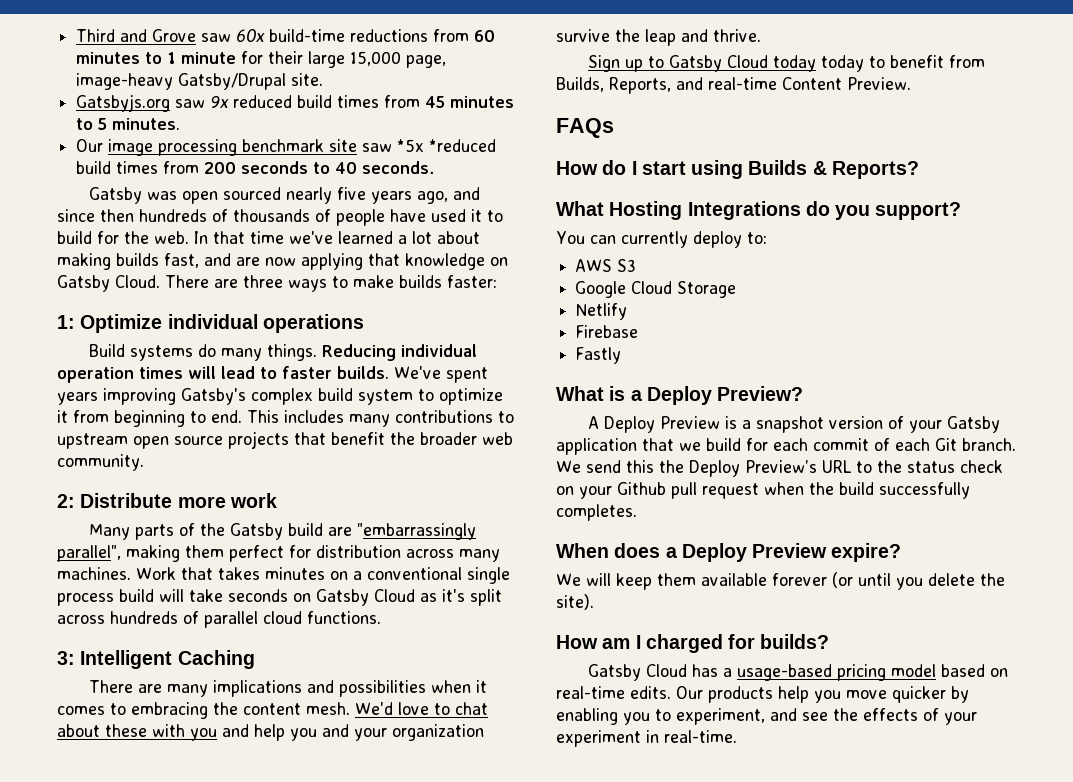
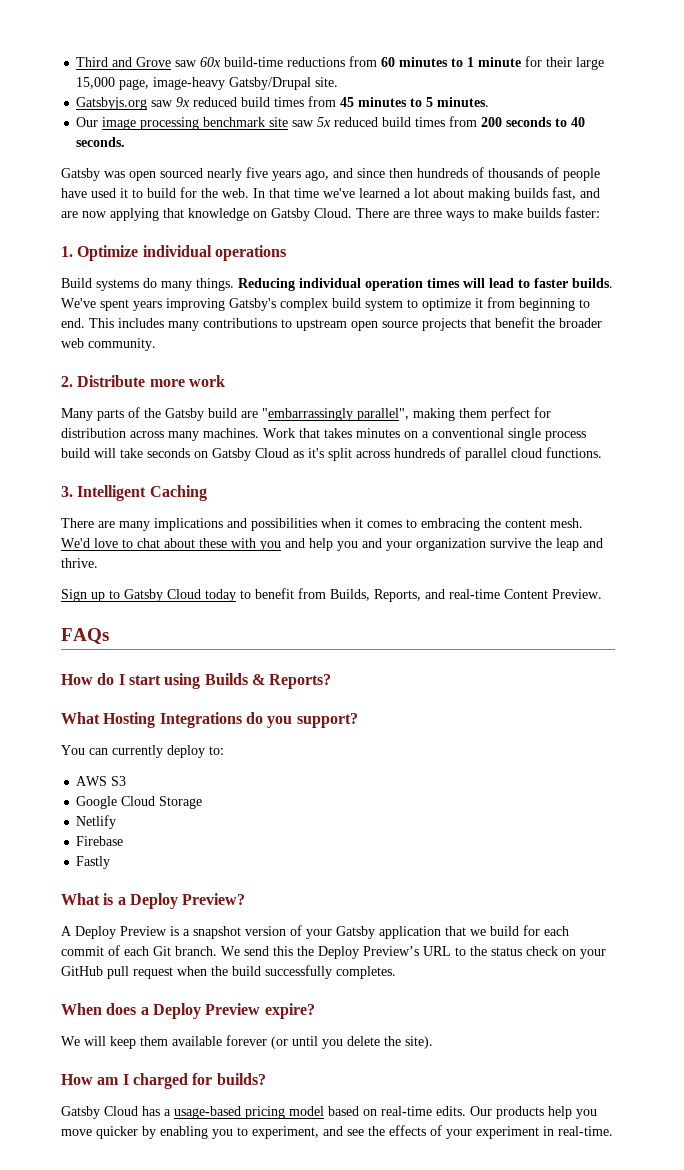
- Our image processing benchmark site saw *5x *reduced build times from 200 seconds to 40 seconds.
+ Our image processing benchmark site saw 5x reduced build times from 200 seconds to 40 seconds.
- 1: Optimize individual operations
+ 1. Optimize individual operations
- 2: Distribute more work
+ 2. Distribute more work
- 3: Intelligent Caching
+ 3. Intelligent Caching
- Sign up to Gatsby Cloud today today to benefit from Builds, Reports, and real-time Content Preview.
+ Sign up to Gatsby Cloud today to benefit from Builds, Reports, and real-time Content Preview.
- We send this the Deploy Preview’s URL to the status check on your Github pull request when the build successfully completes.
+ We send this the Deploy Preview’s URL to the status check on your GitHub pull request when the build successfully completes.

